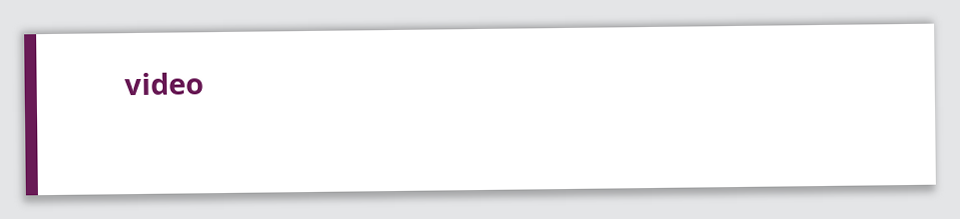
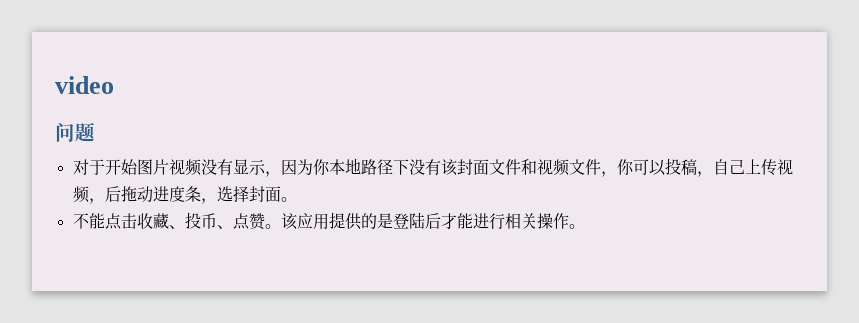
+ 问题
+ 对于开始图片视频没有显示，因为你本地路径下没有该封面文件和视频文件，你可以投稿，自己上传视频，后拖动进度条，选择封面。
+ 不能点击收藏、投币、点赞。该应用提供的是登陆后才能进行相关操作。

